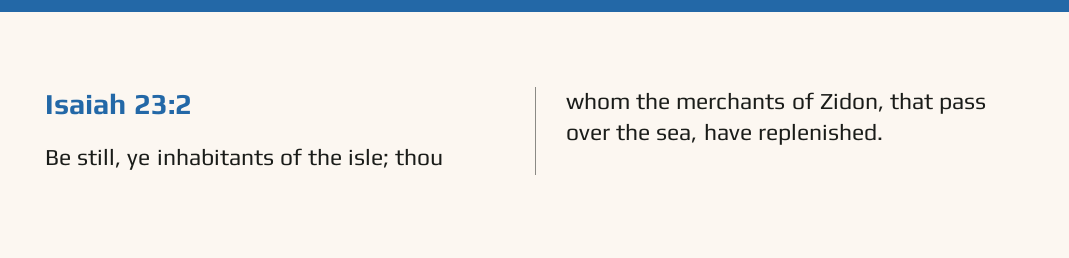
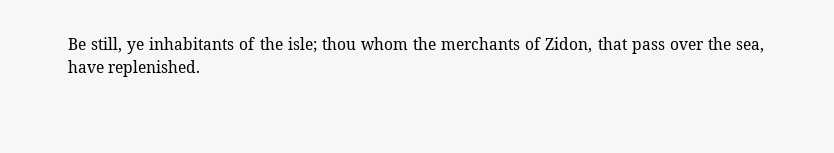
- Isaiah 23:2

